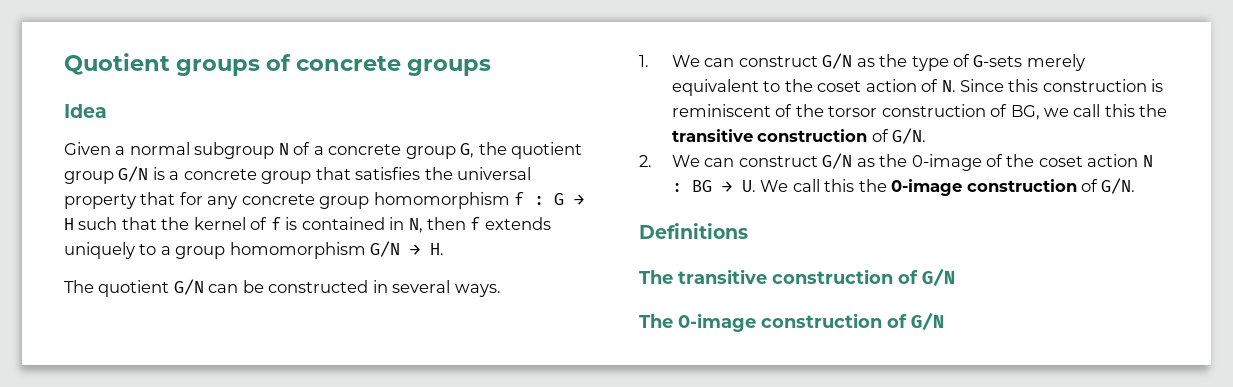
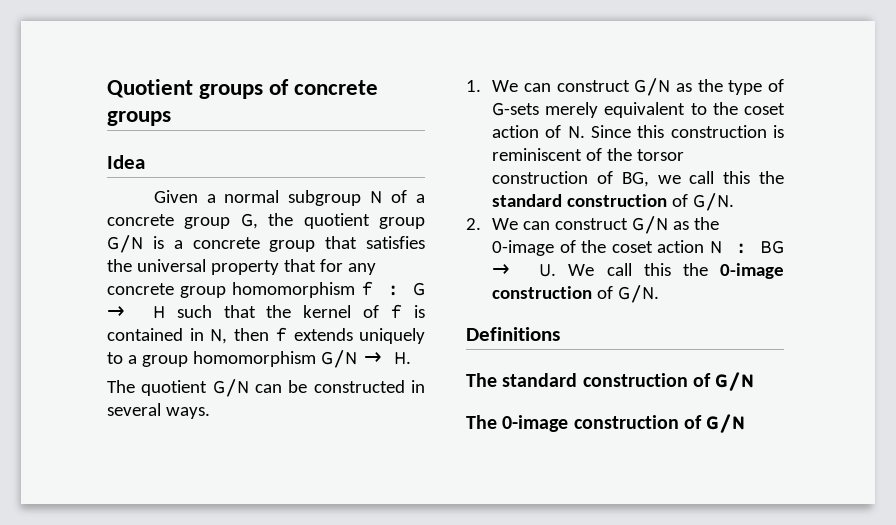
- 1. We can construct G/N as the type of G-sets merely equivalent to the coset action of N. Since this construction is reminiscent of the torsor construction of BG, we call this the transitive construction of G/N.
+ 1. We can construct G/N as the type of G-sets merely equivalent to the coset action of N. Since this construction is reminiscent of the torsor construction of BG, we call this the standard construction of G/N.
- The transitive construction of G/N
+ The standard construction of G/N

